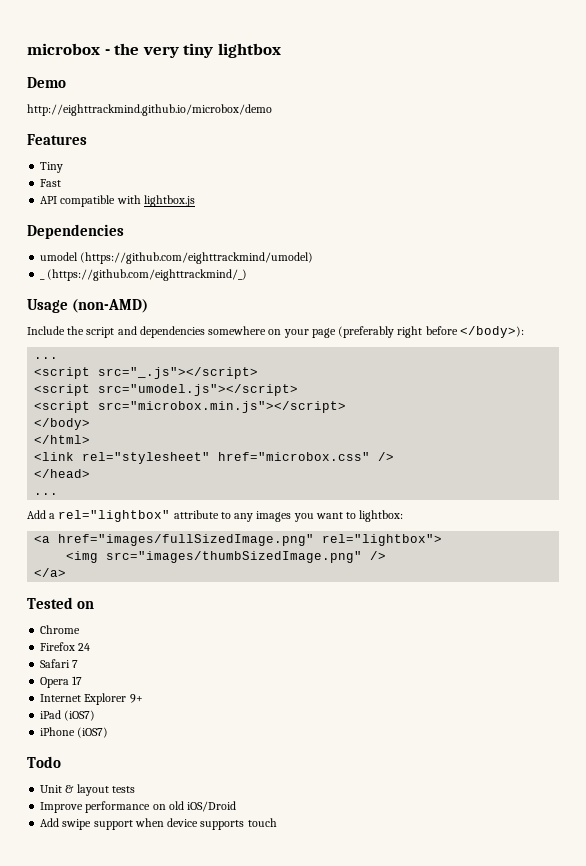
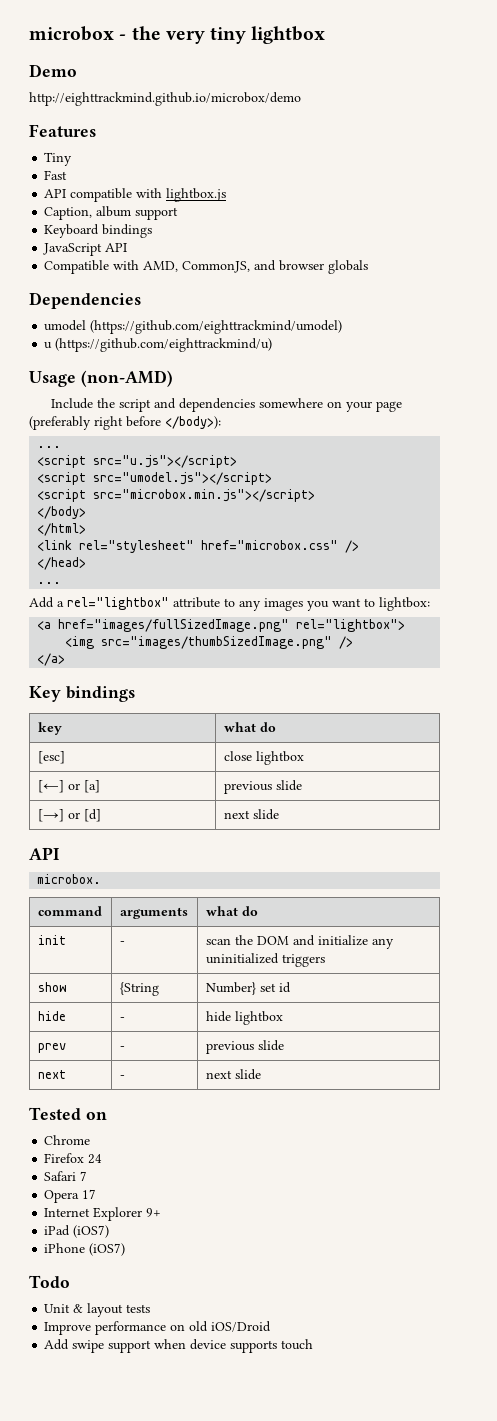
+ Caption, album support
+ Keyboard bindings
+ JavaScript API
+ Compatible with AMD, CommonJS, and browser globals
- _ (https://github.com/eighttrackmind/_)
+ u (https://github.com/eighttrackmind/u)
- <script src="_.js"></script>
+ <script src="u.js"></script>
+ Key bindings
+ key | what do
+ [esc] | close lightbox
+ [←] or [a] | previous slide
+ [→] or [d] | next slide
+ API
+ microbox.
+ command | arguments | what do
+ init | - | scan the DOM and initialize any uninitialized triggers
+ show | {String | Number} set id
+ hide | - | hide lightbox
+ prev | - | previous slide
+ next | - | next slide

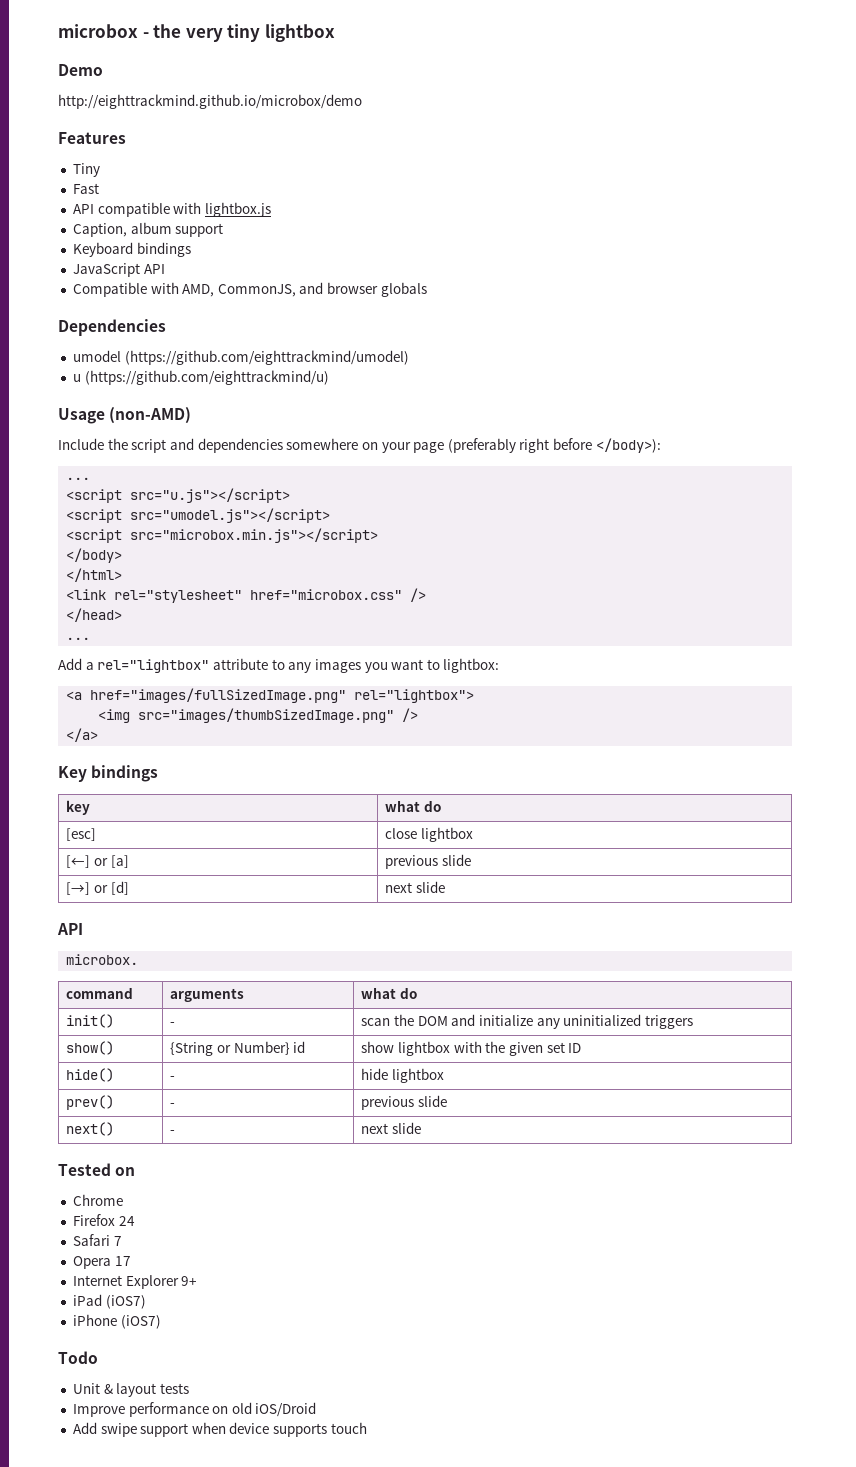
- init | - | scan the DOM and initialize any uninitialized triggers
+ init() | - | scan the DOM and initialize any uninitialized triggers
- show | {String | Number} set id
- hide | - | hide lightbox
+ show() | {String or Number} id | show lightbox with the given set ID
+ hide() | - | hide lightbox
- prev | - | previous slide
+ prev() | - | previous slide
- next | - | next slide
+ next() | - | next slide

